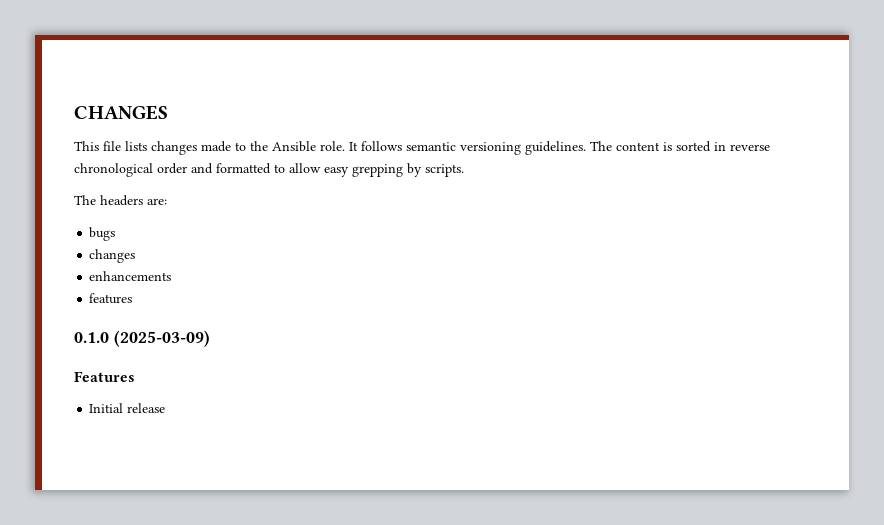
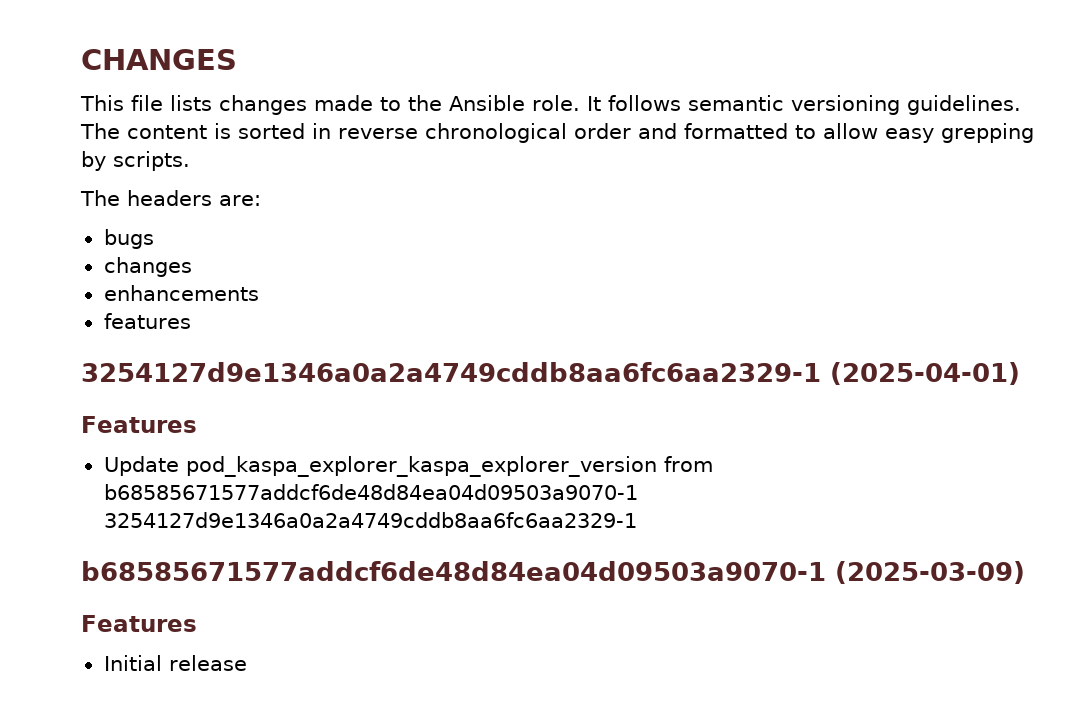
- 0.1.0 (2025-03-09)
+ 3254127d9e1346a0a2a4749cddb8aa6fc6aa2329-1 (2025-04-01)
+ Features
+ Update pod_kaspa_explorer_kaspa_explorer_version from b68585671577addcf6de48d84ea04d09503a9070-1 3254127d9e1346a0a2a4749cddb8aa6fc6aa2329-1
+ b68585671577addcf6de48d84ea04d09503a9070-1 (2025-03-09)

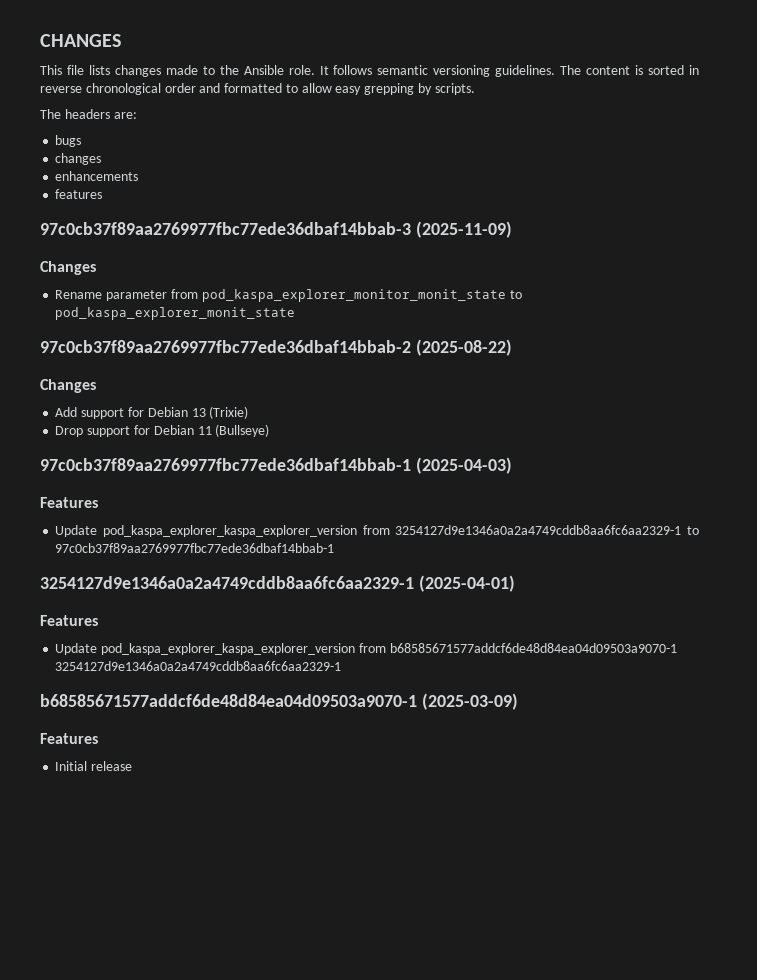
+ 97c0cb37f89aa2769977fbc77ede36dbaf14bbab-3 (2025-11-09)
+ Changes
+ Rename parameter from pod_kaspa_explorer_monitor_monit_state to pod_kaspa_explorer_monit_state
+ 97c0cb37f89aa2769977fbc77ede36dbaf14bbab-2 (2025-08-22)
+ Changes
+ Add support for Debian 13 (Trixie)
+ Drop support for Debian 11 (Bullseye)
+ 97c0cb37f89aa2769977fbc77ede36dbaf14bbab-1 (2025-04-03)
+ Features
+ Update pod_kaspa_explorer_kaspa_explorer_version from 3254127d9e1346a0a2a4749cddb8aa6fc6aa2329-1 to 97c0cb37f89aa2769977fbc77ede36dbaf14bbab-1

